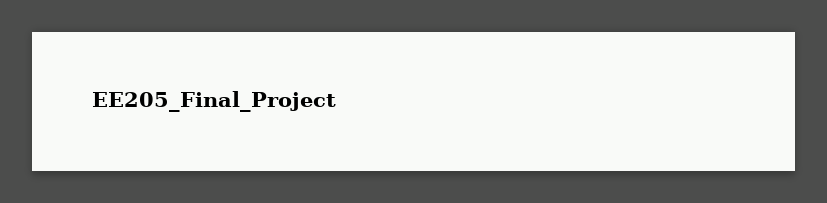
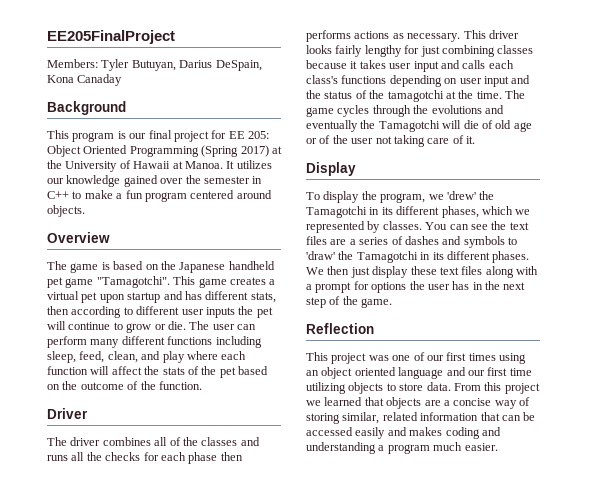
- EE205_Final_Project
+ EE205FinalProject
+ Members: Tyler Butuyan, Darius DeSpain, Kona Canaday
+ Background
+ This program is our final project for EE 205: Object Oriented Programming (Spring 2017) at the University of Hawaii at Manoa. It utilizes our knowledge gained over the semester in C++ to make a fun program centered around objects.
+ Overview
+ The game is based on the Japanese handheld pet game "Tamagotchi". This game creates a virtual pet upon startup and has different stats, then according to different user inputs the pet will continue to grow or die. The user can perform many different functions including sleep, feed, clean, and play where each function will affect the stats of the pet based on the outcome of the function.
+ Driver
+ The driver combines all of the classes and runs all the checks for each phase then performs actions as necessary. This driver looks fairly lengthy for just combining classes because it takes user input and calls each class's functions depending on user input and the status of the tamagotchi at the time. The game cycles through the evolutions and eventually the Tamagotchi will die of old age or of the user not taking care of it.
+ Display
+ To display the program, we 'drew' the Tamagotchi in its different phases, which we represented by classes. You can see the text files are a series of dashes and symbols to 'draw' the Tamagotchi in its different phases. We then just display these text files along with a prompt for options the user has in the next step of the game.
+ Reflection
+ This project was one of our first times using an object oriented language and our first time utilizing objects to store data. From this project we learned that objects are a concise way of storing similar, related information that can be accessed easily and makes coding and understanding a program much easier.

